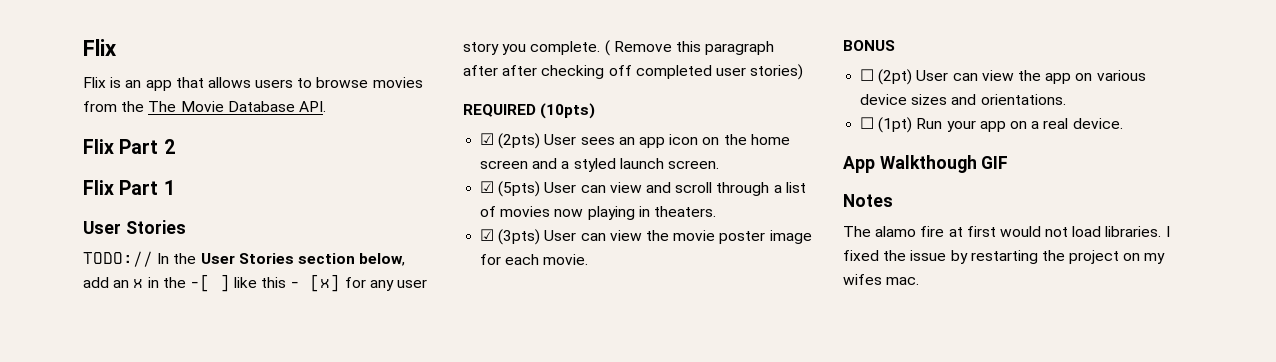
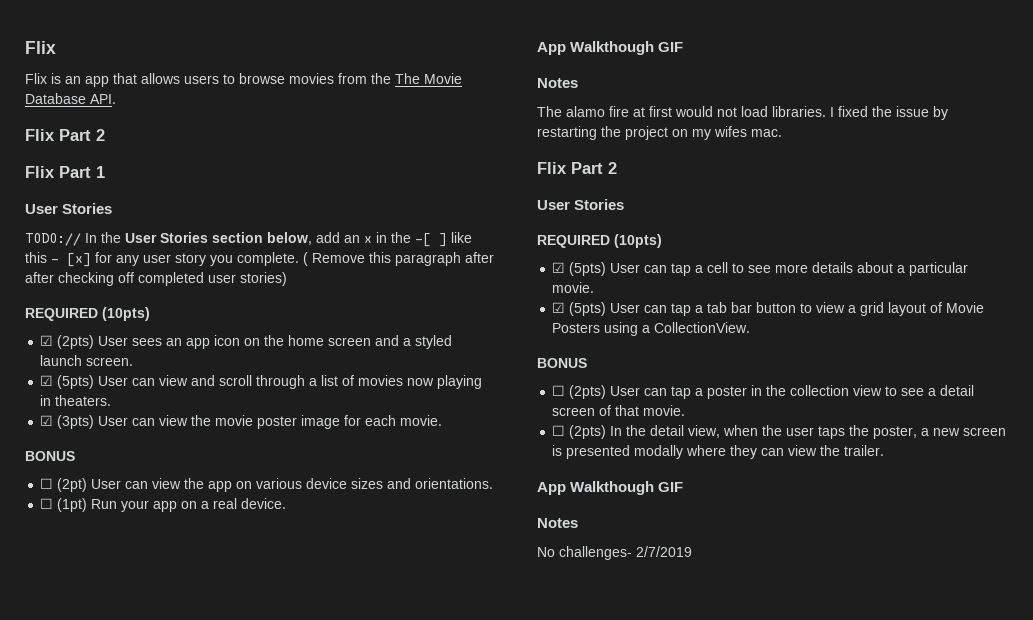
  I fixed the issue by restarting the project on my wifes mac.
+ Flix Part 2
+ User Stories
+ REQUIRED (10pts)
+ ☑ (5pts) User can tap a cell to see more details about a particular movie.
+ ☑ (5pts) User can tap a tab bar button to view a grid layout of Movie Posters using a CollectionView.
+ BONUS
+ ☐ (2pts) User can tap a poster in the collection view to see a detail screen of that movie.
+ ☐ (2pts) In the detail view, when the user taps the poster, a new screen is presented modally where they can view the trailer.
+ App Walkthough GIF
+ Notes
+ No challenges- 2/7/2019

